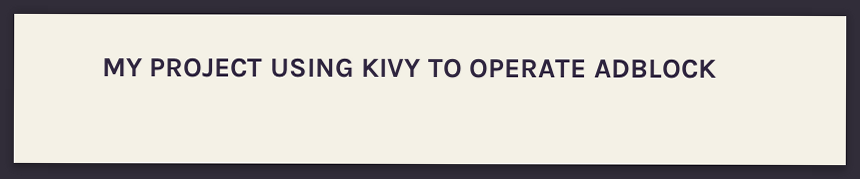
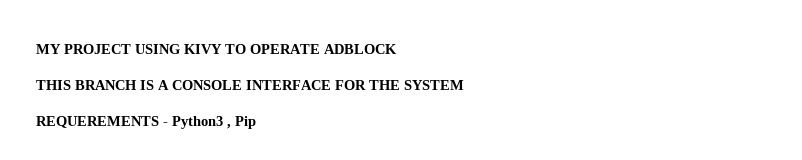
+ THIS BRANCH IS A CONSOLE INTERFACE FOR THE SYSTEM
+ REQUEREMENTS - Python3 , Pip

